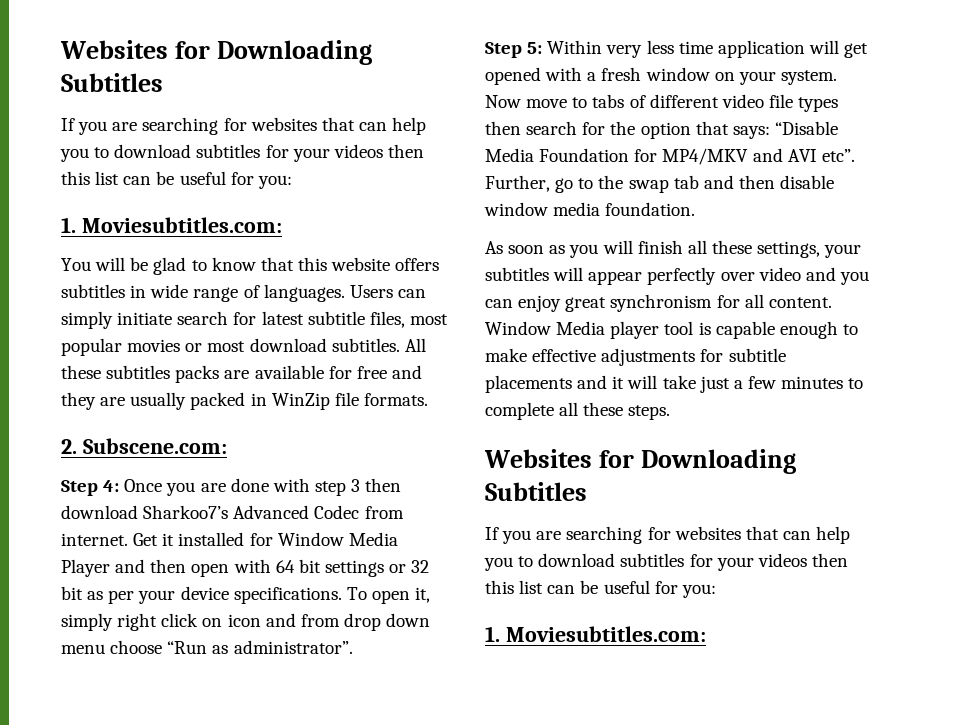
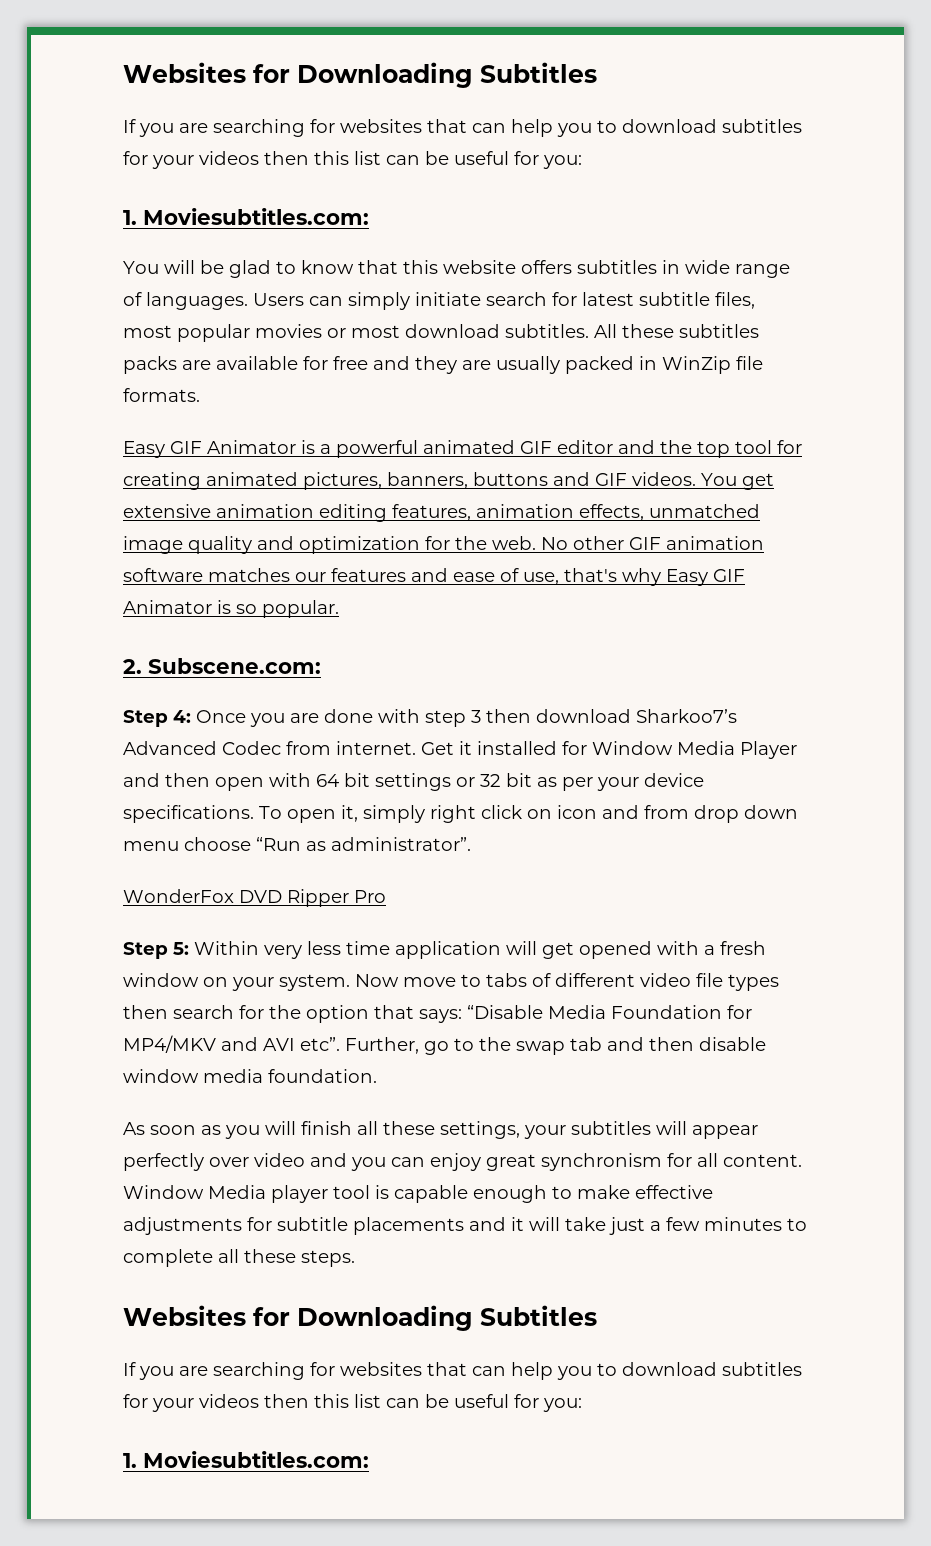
+ Easy GIF Animator is a powerful animated GIF editor and the top tool for creating animated pictures, banners, buttons and GIF videos. You get extensive animation editing features, animation effects, unmatched image quality and optimization for the web. No other GIF animation software matches our features and ease of use, that's why Easy GIF Animator is so popular.
+ WonderFox DVD Ripper Pro

